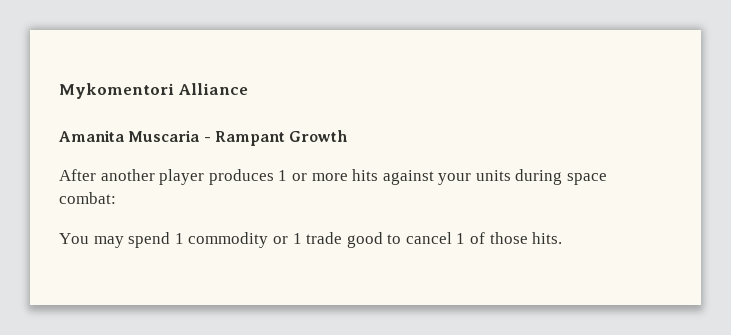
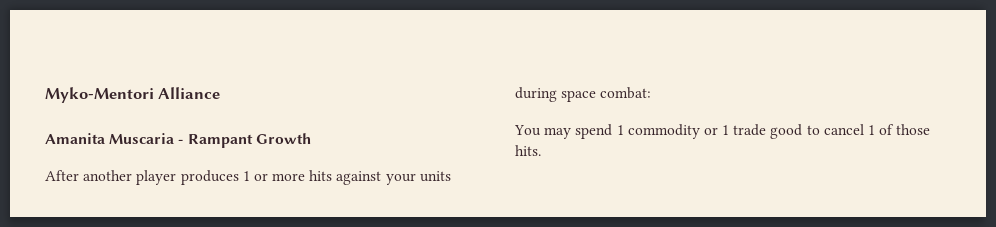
- Mykomentori Alliance
+ Myko-Mentori Alliance

